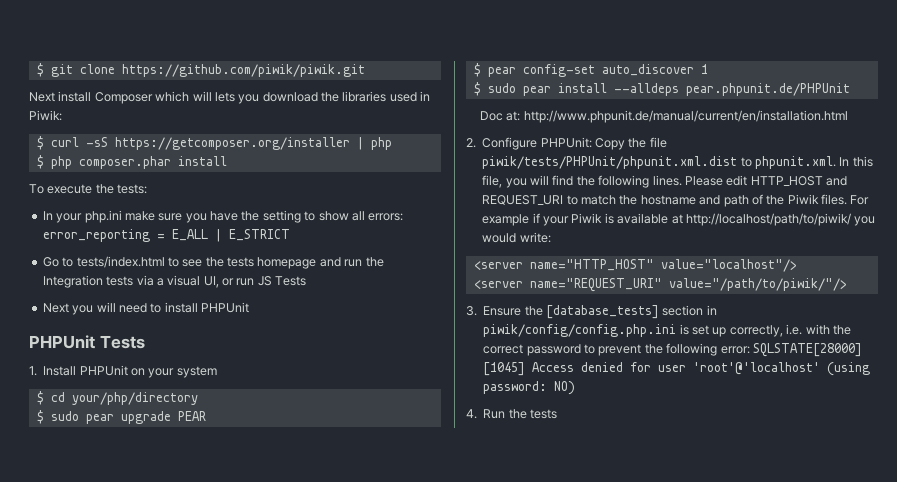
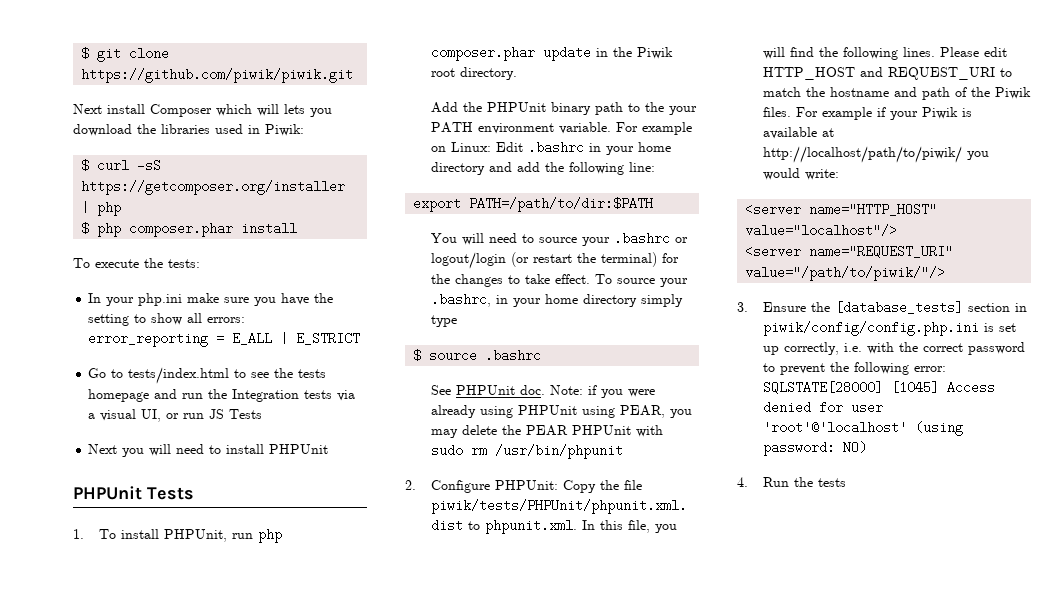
- 1. Install PHPUnit on your system
- $ cd your/php/directory
- $ sudo pear upgrade PEAR
- $ pear config-set auto_discover 1
- $ sudo pear install --alldeps pear.phpunit.de/PHPUnit
- Doc at: http://www.phpunit.de/manual/current/en/installation.html
+ 1. To install PHPUnit, run php composer.phar update in the Piwik root directory.
+ Add the PHPUnit binary path to the your PATH environment variable. For example on Linux: Edit .bashrc in your home directory and add the following line:
+ export PATH=/path/to/dir:$PATH
+ You will need to source your .bashrc or logout/login (or restart the terminal) for the changes to take effect. To source your .bashrc, in your home directory simply type
+ $ source .bashrc
+ See PHPUnit doc. Note: if you were already using PHPUnit using PEAR, you may delete the PEAR PHPUnit with sudo rm /usr/bin/phpunit

